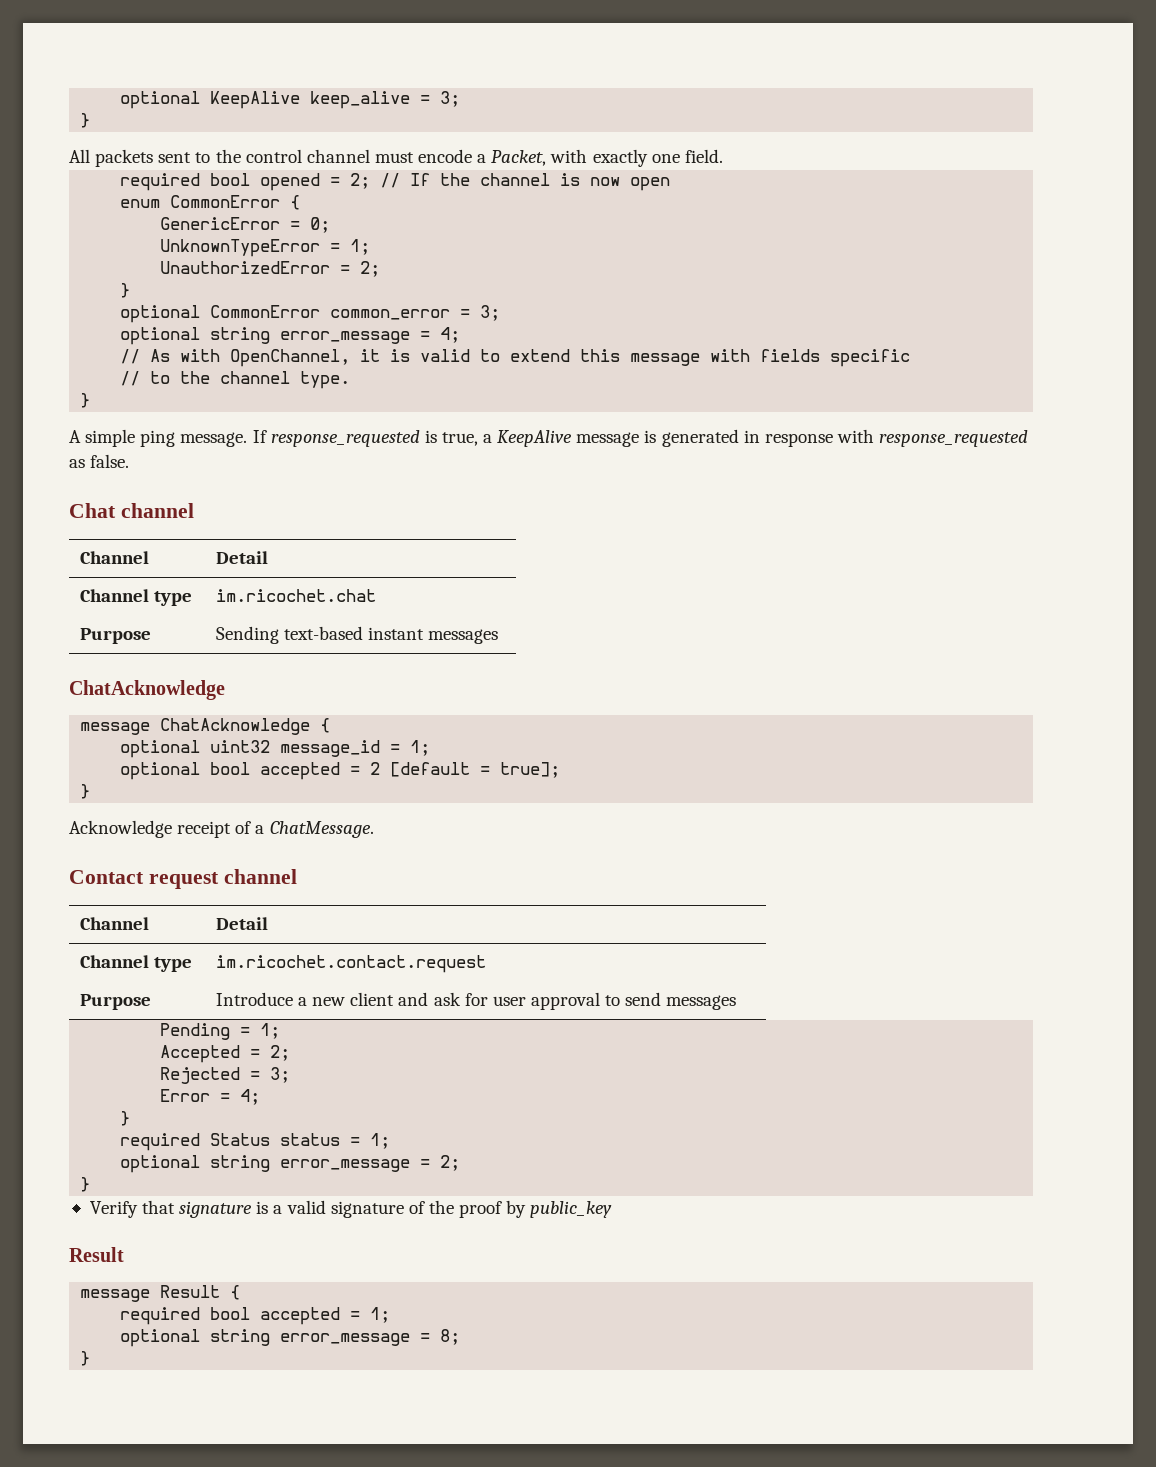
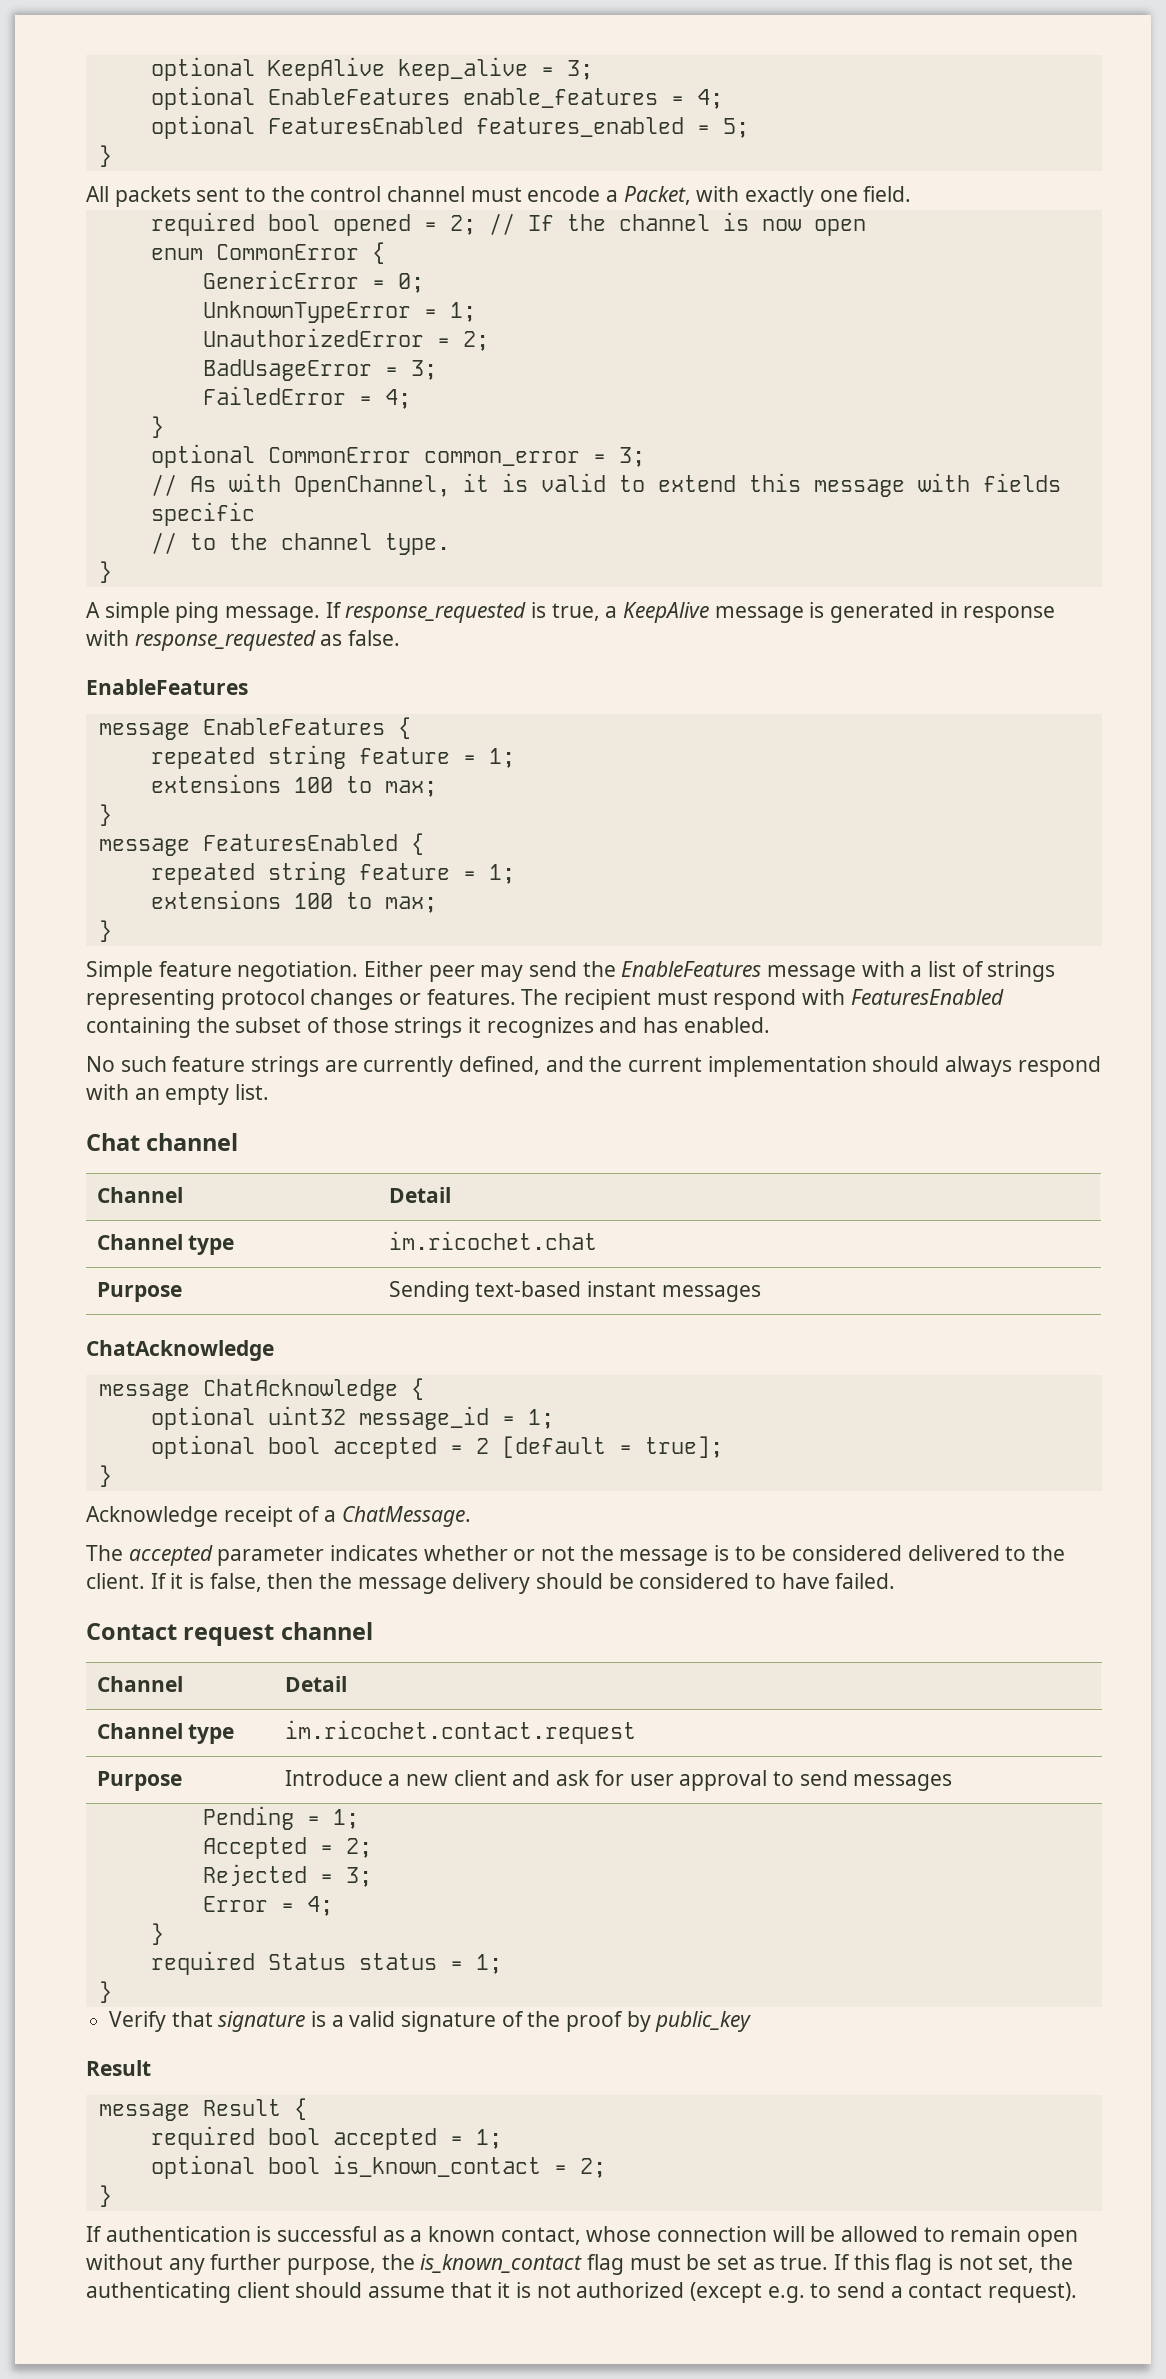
+ optional EnableFeatures enable_features = 4;
+ optional FeaturesEnabled features_enabled = 5;
+ BadUsageError = 3;
+ FailedError = 4;
- optional string error_message = 4;
  If response_requested is true, a KeepAlive message is generated in response with response_requested as false.
+ EnableFeatures
+ message EnableFeatures {
+ repeated string feature = 1;
+ extensions 100 to max;
+ }
+ message FeaturesEnabled {
+ repeated string feature = 1;
+ extensions 100 to max;
+ }
+ Simple feature negotiation. Either peer may send the EnableFeatures message with a list of strings representing protocol changes or features. The recipient must respond with FeaturesEnabled containing the subset of those strings it recognizes and has enabled.
+ No such feature strings are currently defined, and the current implementation should always respond with an empty list.
+ The accepted parameter indicates whether or not the message is to be considered delivered to the client. If it is false, then the message delivery should be considered to have failed.
- optional string error_message = 2;
- optional string error_message = 8;
+ optional bool is_known_contact = 2;
  }
+ If authentication is successful as a known contact, whose connection will be allowed to remain open without any further purpose, the is_known_contact flag must be set as true. If this flag is not set, the authenticating client should assume that it is not authorized (except e.g. to send a contact request).

